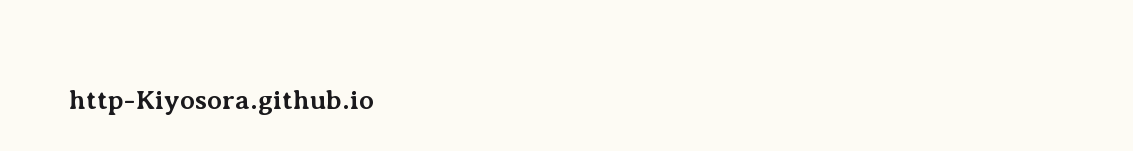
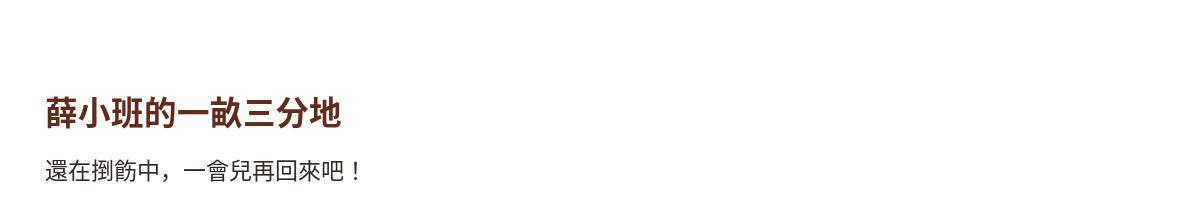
- http-Kiyosora.github.io
+ 薛小班的一畝三分地
+ 還在捯飭中，一會兒再回來吧！

